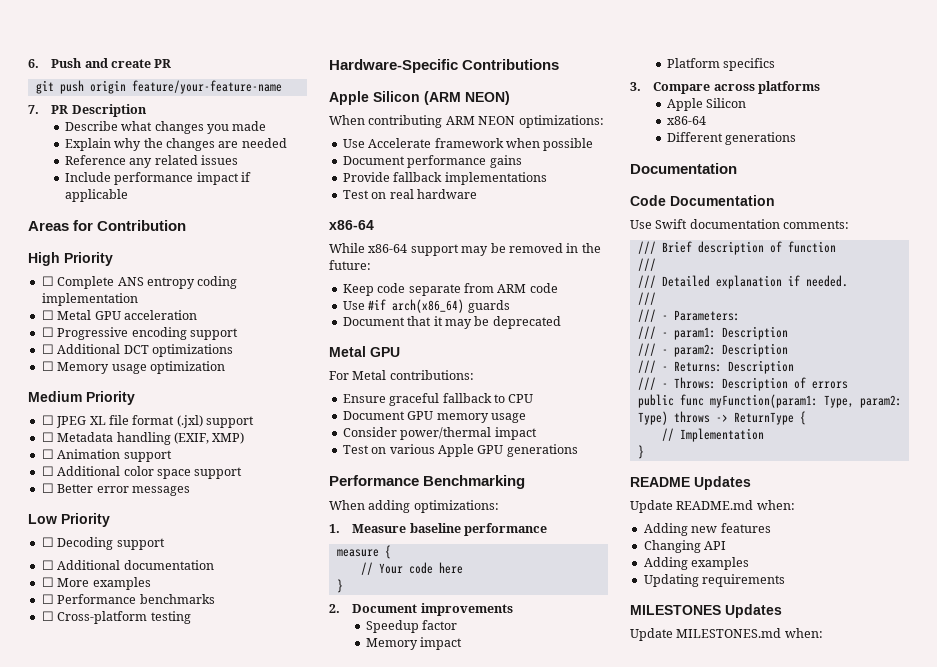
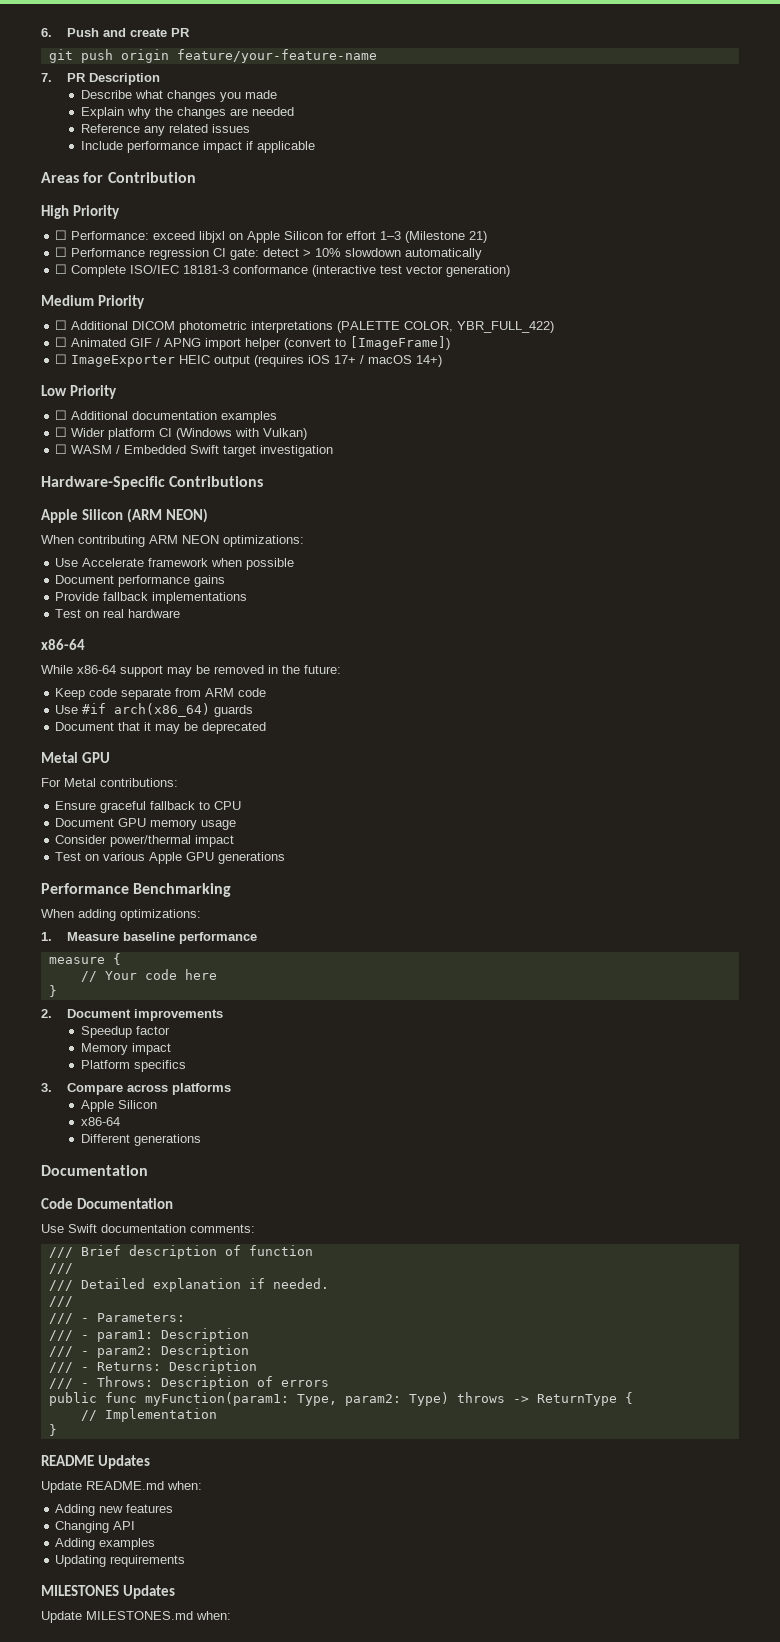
- ☐ Complete ANS entropy coding implementation
- ☐ Metal GPU acceleration
- ☐ Progressive encoding support
- ☐ Additional DCT optimizations
- ☐ Memory usage optimization
+ ☐ Performance: exceed libjxl on Apple Silicon for effort 1–3 (Milestone 21)
+ ☐ Performance regression CI gate: detect > 10% slowdown automatically
+ ☐ Complete ISO/IEC 18181-3 conformance (interactive test vector generation)
  Medium Priority
- ☐ JPEG XL file format (.jxl) support
- ☐ Metadata handling (EXIF, XMP)
- ☐ Animation support
- ☐ Additional color space support
- ☐ Better error messages
+ ☐ Additional DICOM photometric interpretations (PALETTE COLOR, YBR_FULL_422)
+ ☐ Animated GIF / APNG import helper (convert to [ImageFrame])
+ ☐ ImageExporter HEIC output (requires iOS 17+ / macOS 14+)
- ☐ Decoding support
- ☐ Additional documentation
- ☐ More examples
+ ☐ Additional documentation examples
- ☐ Performance benchmarks
- ☐ Cross-platform testing
+ ☐ Wider platform CI (Windows with Vulkan)
+ ☐ WASM / Embedded Swift target investigation

